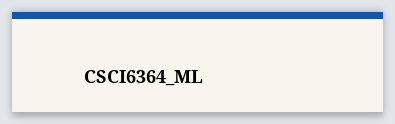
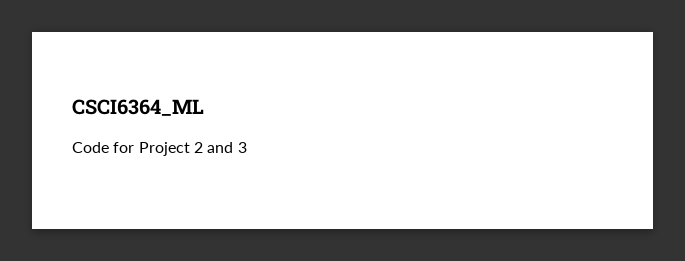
+ Code for Project 2 and 3

